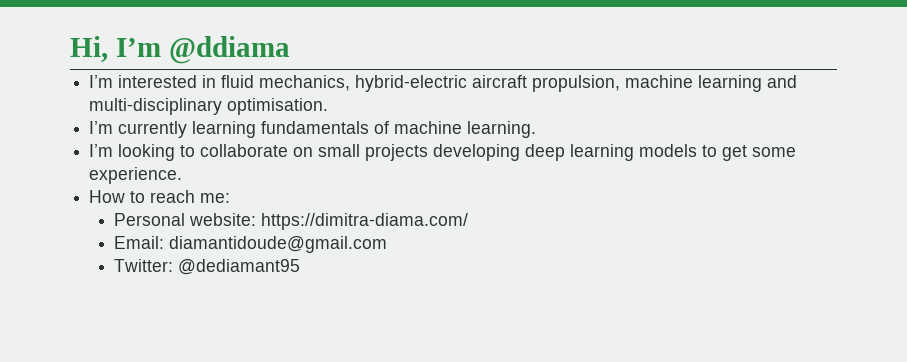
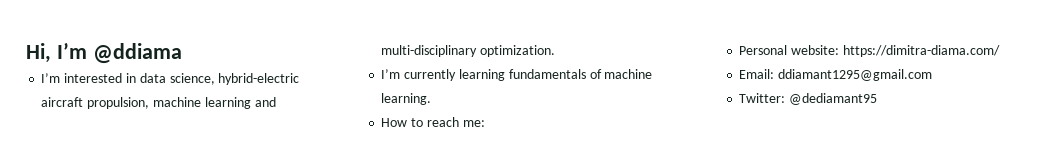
- I’m interested in fluid mechanics, hybrid-electric aircraft propulsion, machine learning and multi-disciplinary optimisation.
+ I’m interested in data science, hybrid-electric aircraft propulsion, machine learning and multi-disciplinary optimization.
- I’m looking to collaborate on small projects developing deep learning models to get some experience.
- Email: diamantidoude@gmail.com
+ Email: ddiamant1295@gmail.com

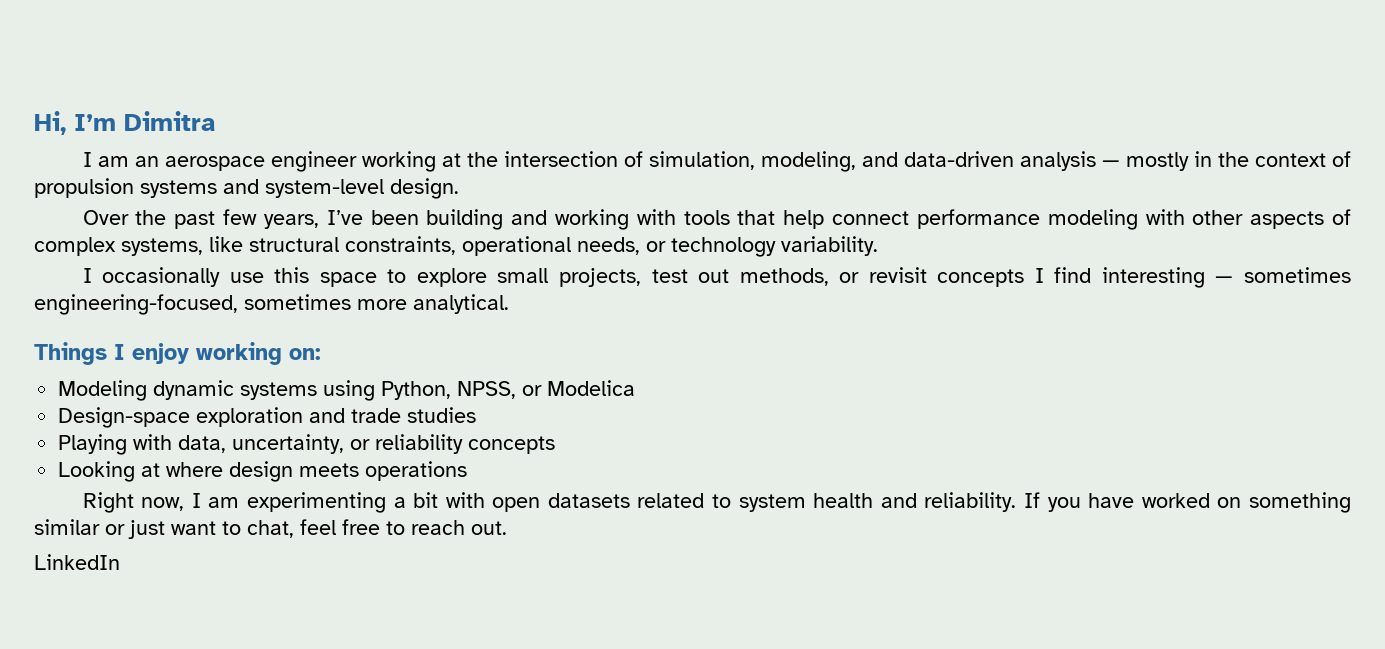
- Hi, I’m @ddiama
- I’m interested in data science, hybrid-electric aircraft propulsion, machine learning and multi-disciplinary optimization.
- I’m currently learning fundamentals of machine learning.
- How to reach me:
- Personal website: https://dimitra-diama.com/
- Email: ddiamant1295@gmail.com
- Twitter: @dediamant95
+ Hi, I’m Dimitra
+ I am an aerospace engineer working at the intersection of simulation, modeling, and data-driven analysis — mostly in the context of propulsion systems and system-level design.
+ Over the past few years, I’ve been building and working with tools that help connect performance modeling with other aspects of complex systems, like structural constraints, operational needs, or technology variability.
+ I occasionally use this space to explore small projects, test out methods, or revisit concepts I find interesting — sometimes engineering-focused, sometimes more analytical.
+ Things I enjoy working on:
+ Modeling dynamic systems using Python, NPSS, or Modelica
+ Design-space exploration and trade studies
+ Playing with data, uncertainty, or reliability concepts
+ Looking at where design meets operations
+ Right now, I am experimenting a bit with open datasets related to system health and reliability. If you have worked on something similar or just want to chat, feel free to reach out.
+ LinkedIn

